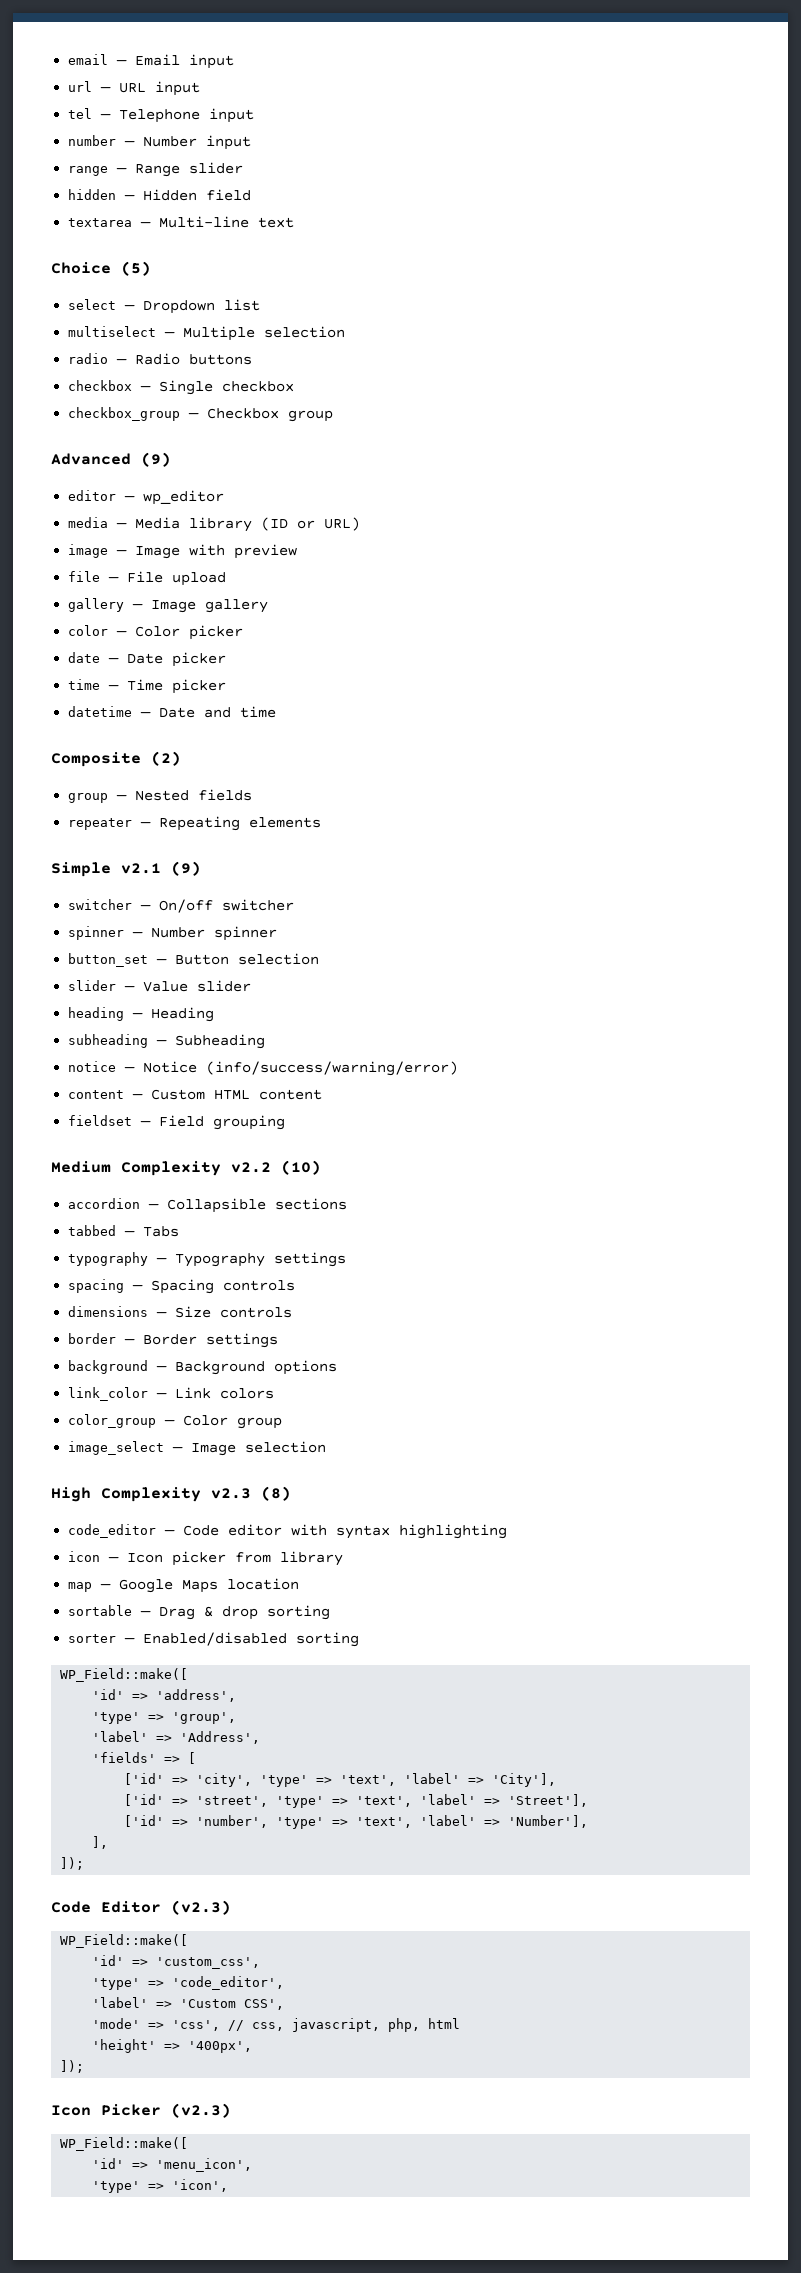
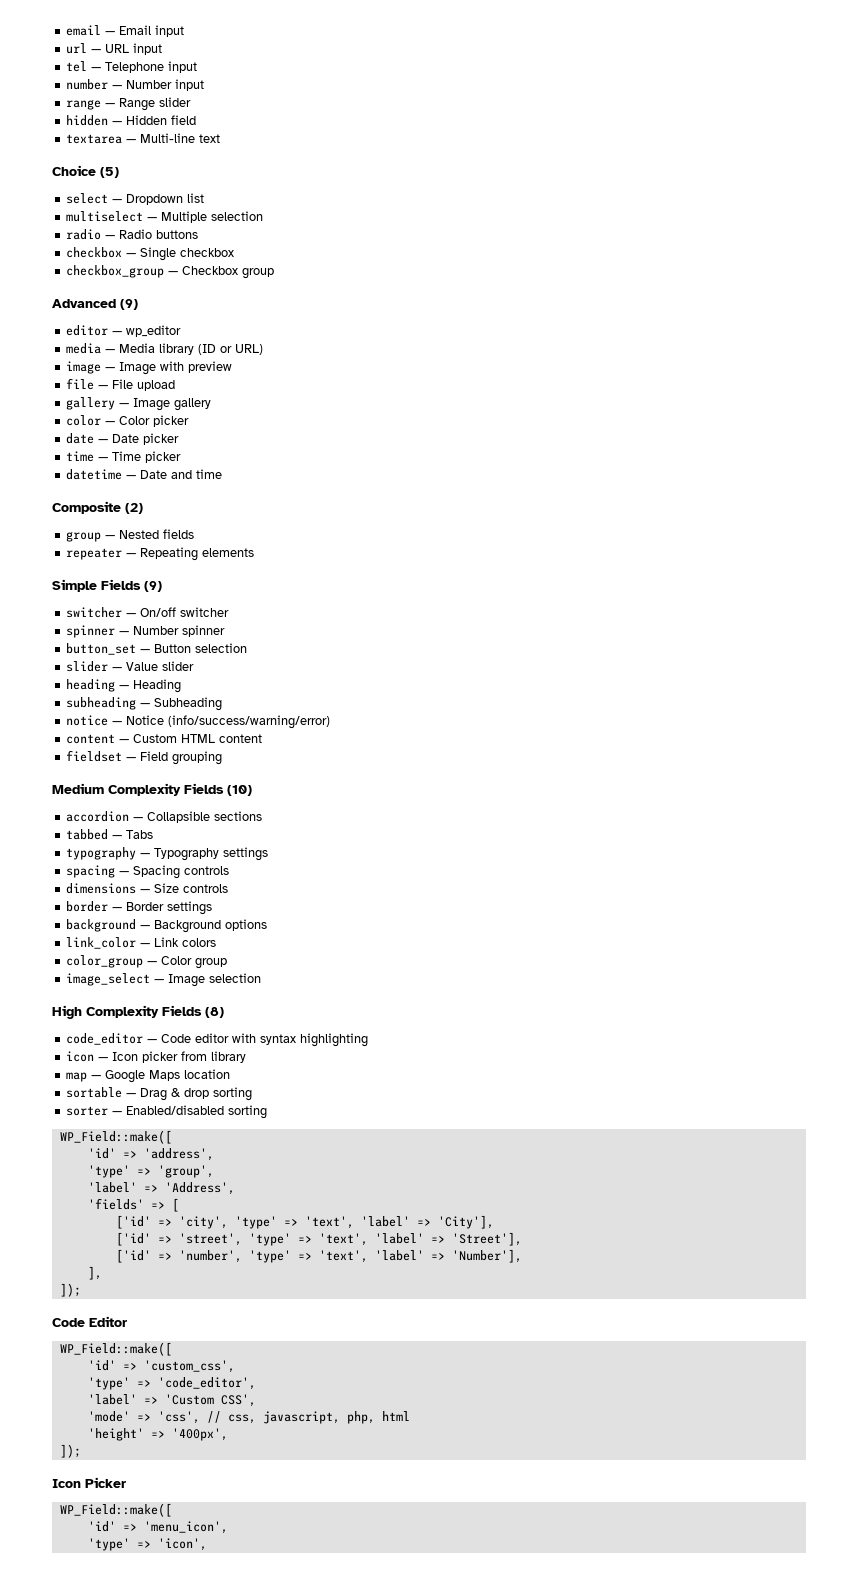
- Simple v2.1 (9)
+ Simple Fields (9)
- Medium Complexity v2.2 (10)
+ Medium Complexity Fields (10)
- High Complexity v2.3 (8)
+ High Complexity Fields (8)
- Code Editor (v2.3)
+ Code Editor
- Icon Picker (v2.3)
+ Icon Picker

